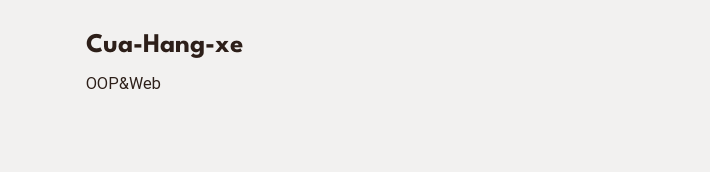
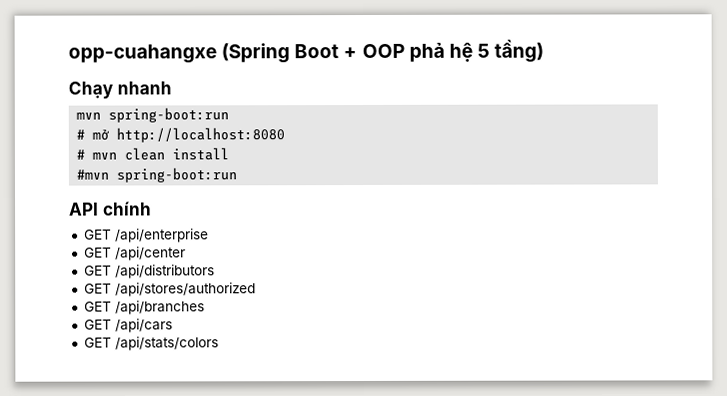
- Cua-Hang-xe
- OOP&Web
+ opp-cuahangxe (Spring Boot + OOP phả hệ 5 tầng)
+ Chạy nhanh
+ mvn spring-boot:run
+ # mở http://localhost:8080
+ # mvn clean install
+ #mvn spring-boot:run
+ API chính
+ GET /api/enterprise
+ GET /api/center
+ GET /api/distributors
+ GET /api/stores/authorized
+ GET /api/branches
+ GET /api/cars
+ GET /api/stats/colors

